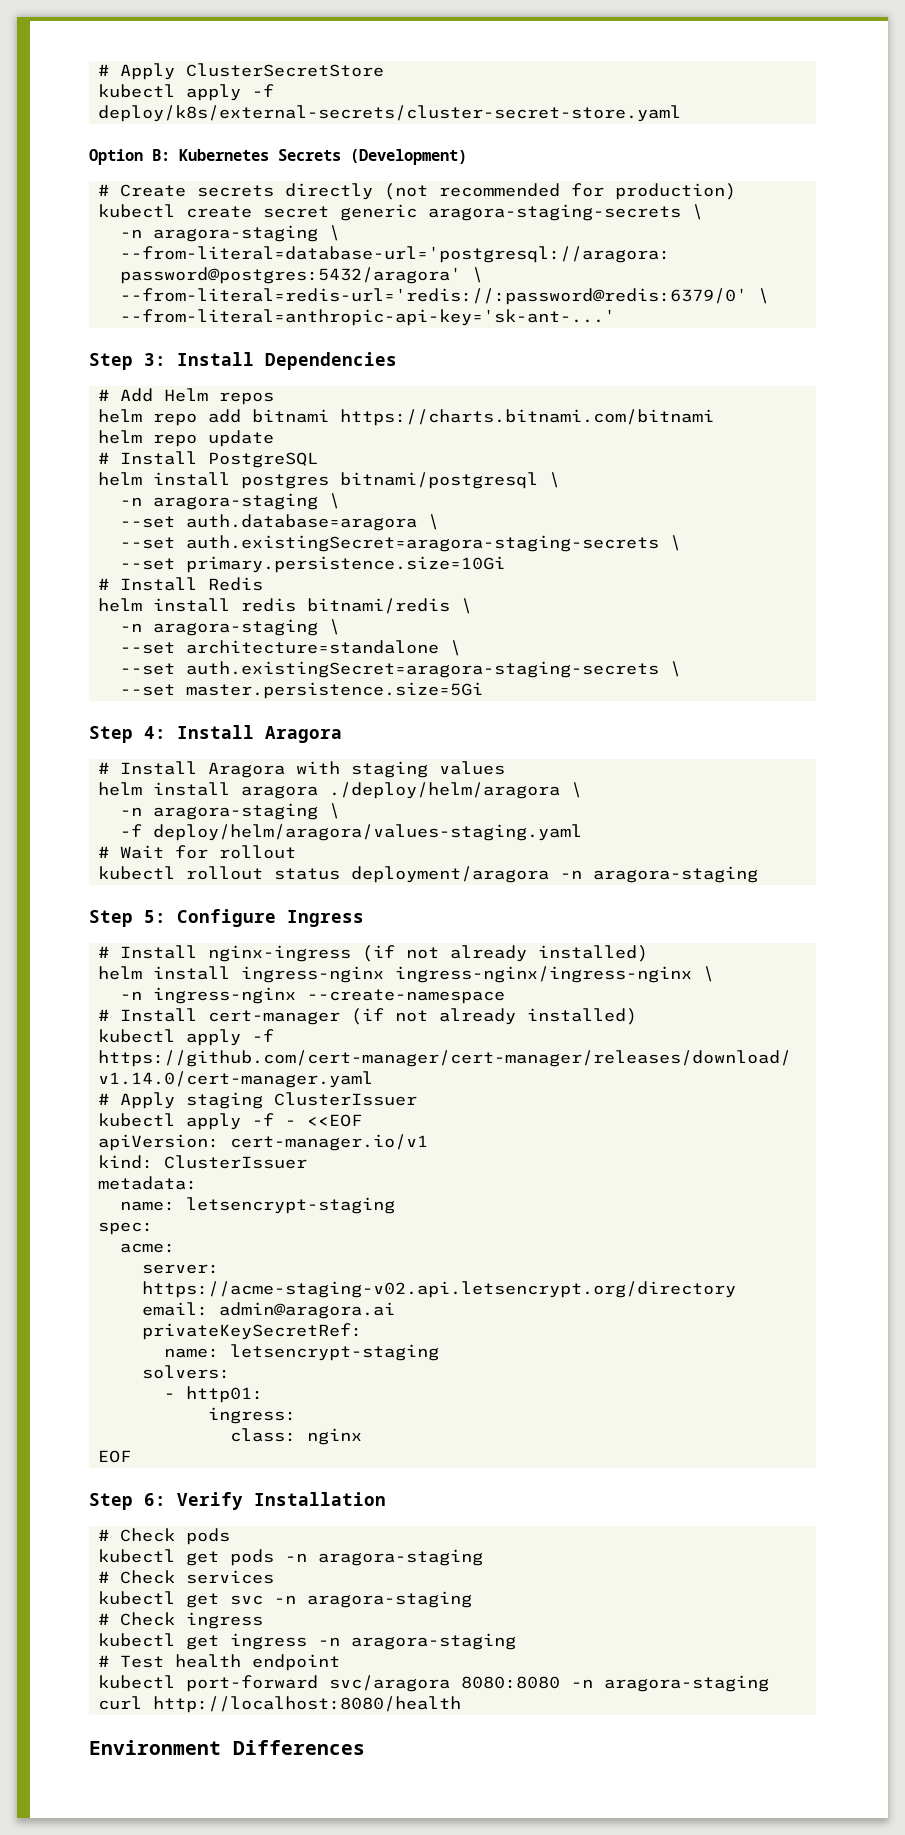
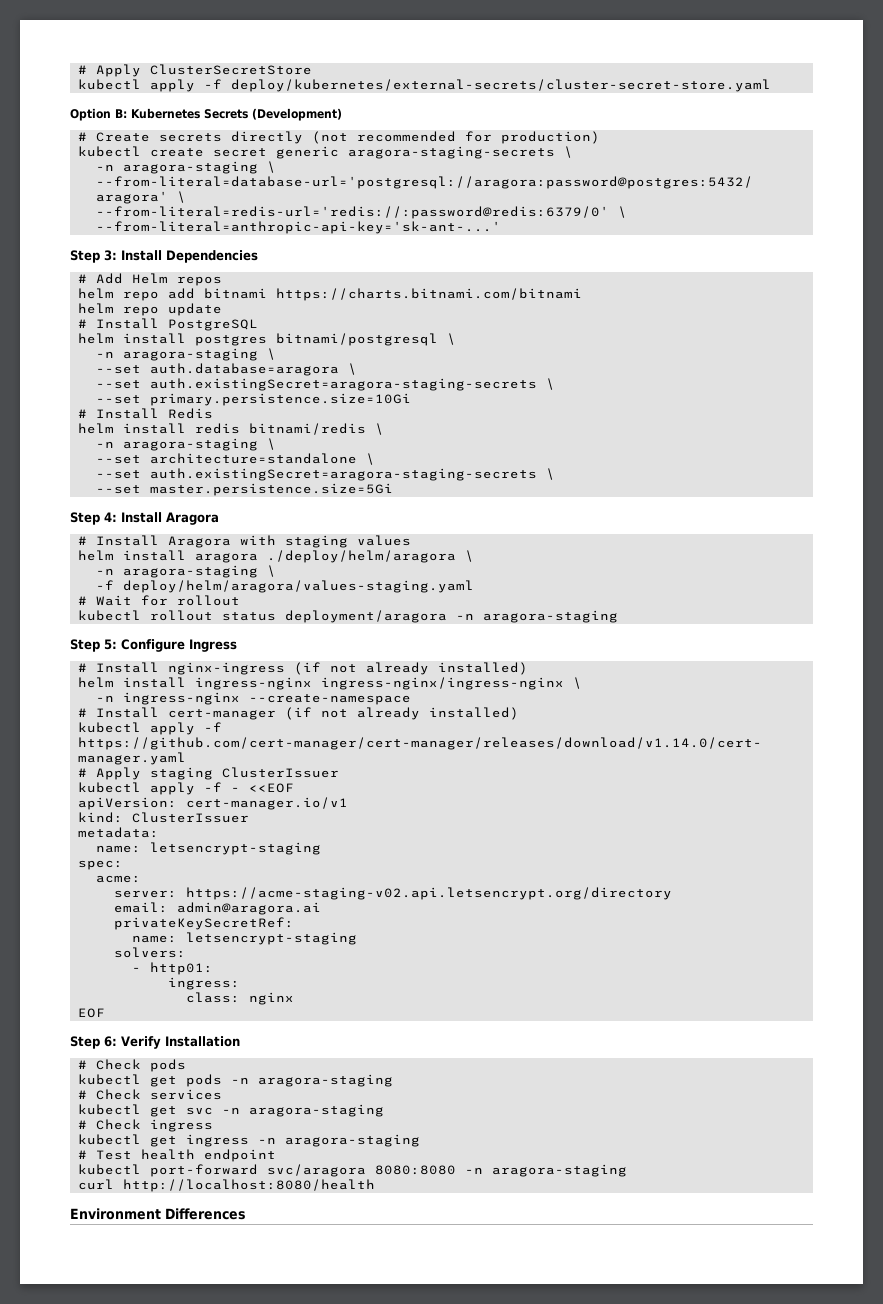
- kubectl apply -f deploy/k8s/external-secrets/cluster-secret-store.yaml
+ kubectl apply -f deploy/kubernetes/external-secrets/cluster-secret-store.yaml

